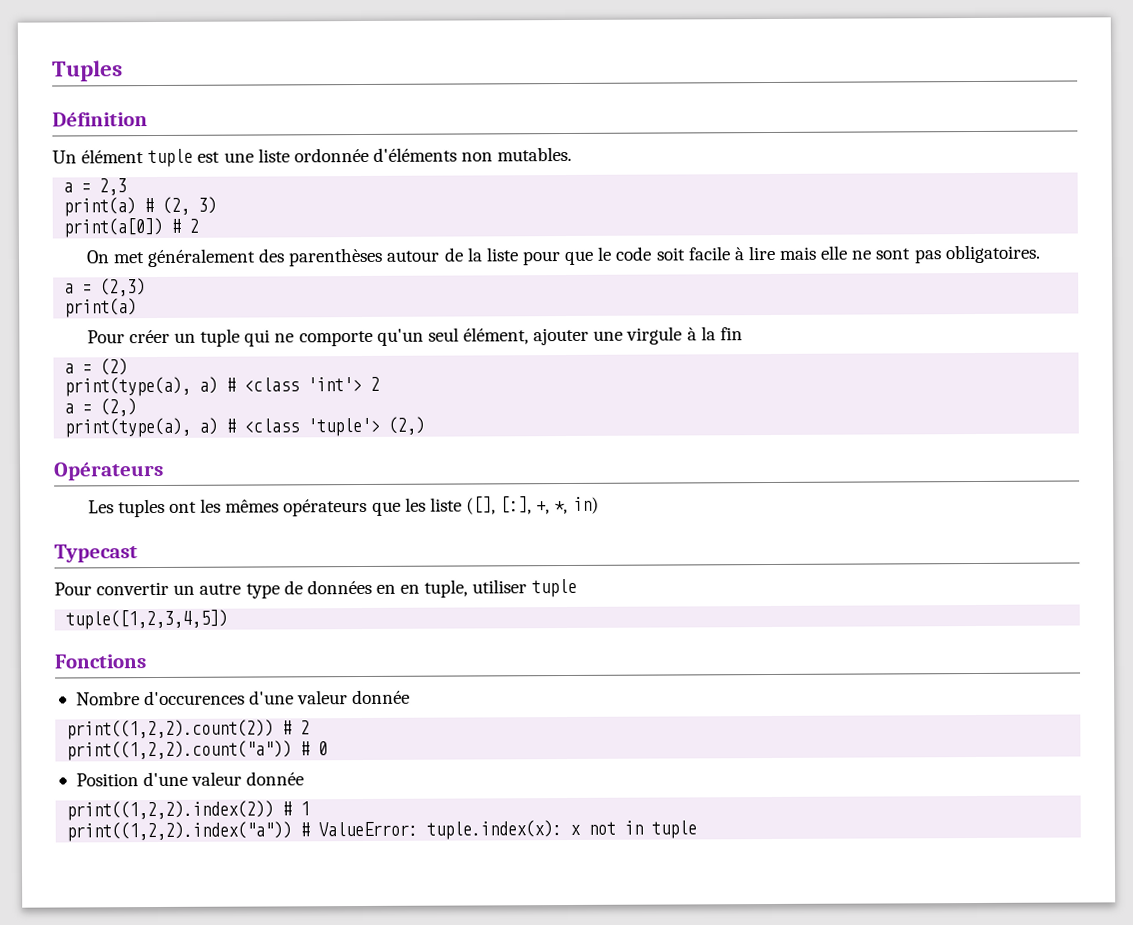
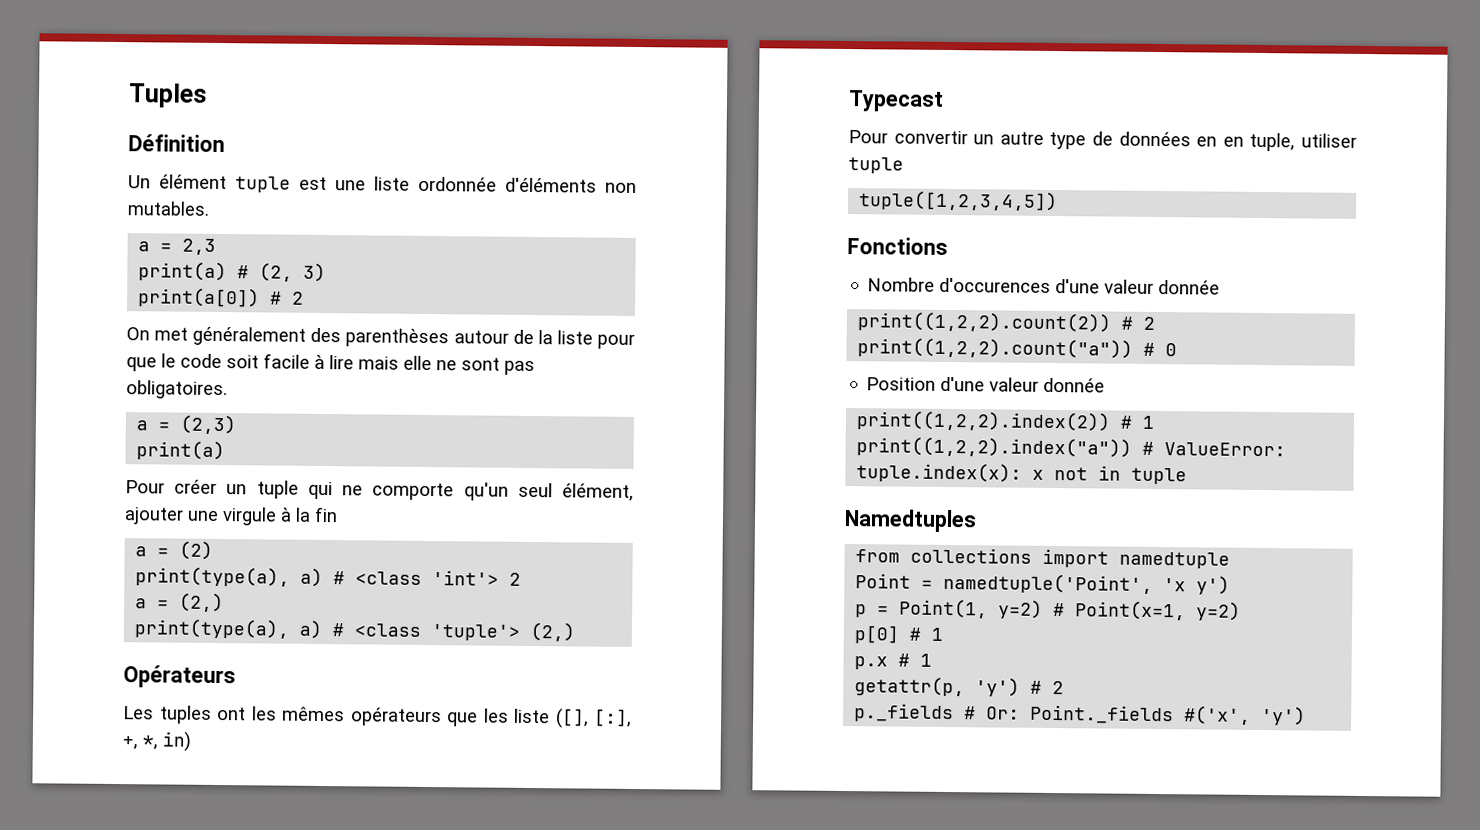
+ Namedtuples
+ from collections import namedtuple
+ Point = namedtuple('Point', 'x y')
+ p = Point(1, y=2) # Point(x=1, y=2)
+ p[0] # 1
+ p.x # 1
+ getattr(p, 'y') # 2
+ p._fields # Or: Point._fields #('x', 'y')

